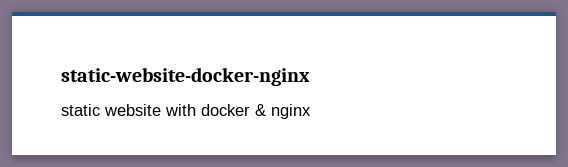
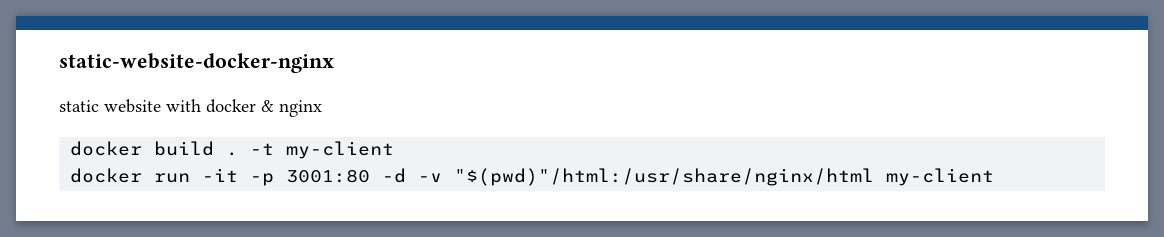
+ docker build . -t my-client
+ docker run -it -p 3001:80 -d -v "$(pwd)"/html:/usr/share/nginx/html my-client

